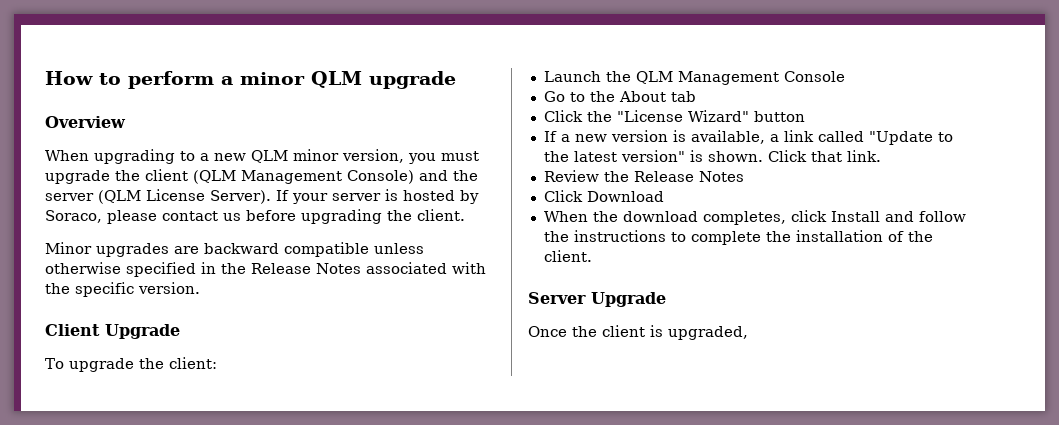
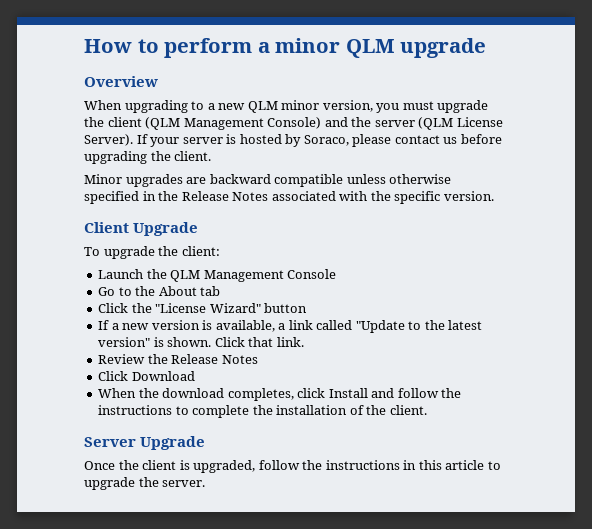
- Once the client is upgraded,
+ Once the client is upgraded, follow the instructions in this article to upgrade the server.

